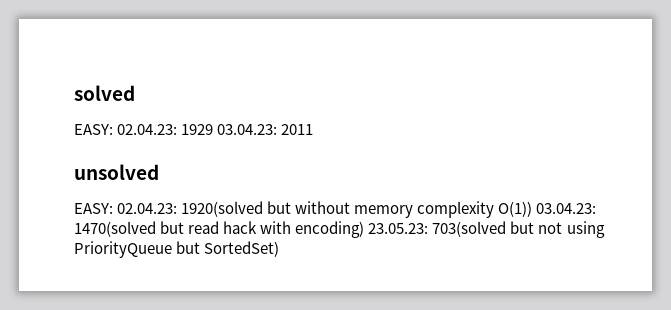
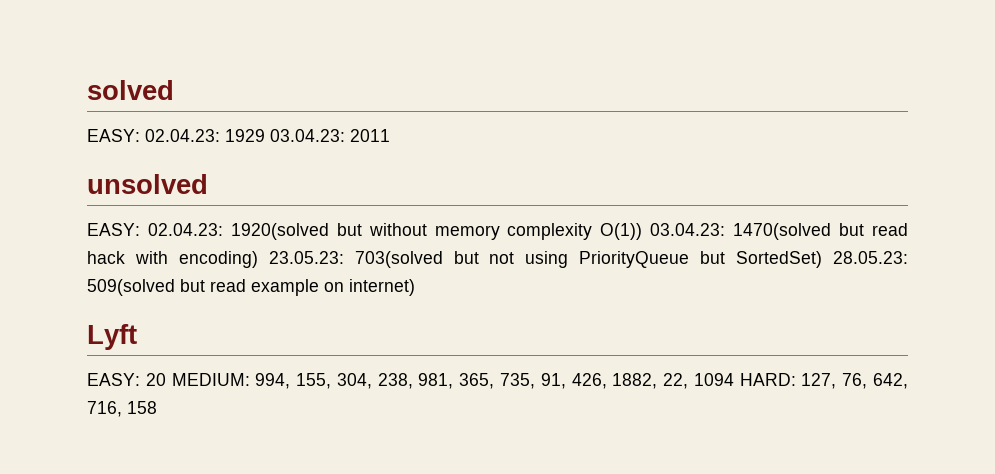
- EASY: 02.04.23: 1920(solved but without memory complexity O(1)) 03.04.23: 1470(solved but read hack with encoding) 23.05.23: 703(solved but not using PriorityQueue but SortedSet)
+ EASY: 02.04.23: 1920(solved but without memory complexity O(1)) 03.04.23: 1470(solved but read hack with encoding) 23.05.23: 703(solved but not using PriorityQueue but SortedSet) 28.05.23: 509(solved but read example on internet)
+ Lyft
+ EASY: 20 MEDIUM: 994, 155, 304, 238, 981, 365, 735, 91, 426, 1882, 22, 1094 HARD: 127, 76, 642, 716, 158

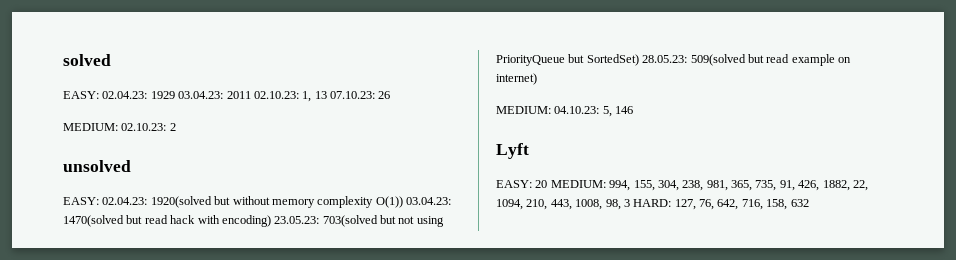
- EASY: 02.04.23: 1929 03.04.23: 2011
+ EASY: 02.04.23: 1929 03.04.23: 2011 02.10.23: 1, 13 07.10.23: 26
+ MEDIUM: 02.10.23: 2
+ MEDIUM: 04.10.23: 5, 146
- EASY: 20 MEDIUM: 994, 155, 304, 238, 981, 365, 735, 91, 426, 1882, 22, 1094 HARD: 127, 76, 642, 716, 158
+ EASY: 20 MEDIUM: 994, 155, 304, 238, 981, 365, 735, 91, 426, 1882, 22, 1094, 210, 443, 1008, 98, 3 HARD: 127, 76, 642, 716, 158, 632

